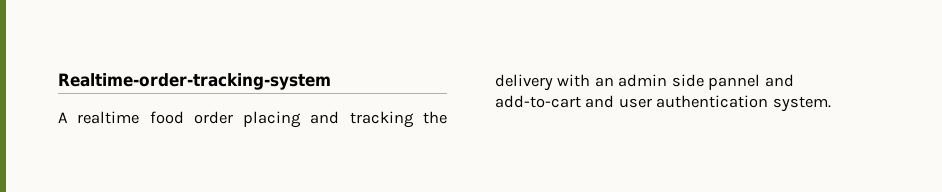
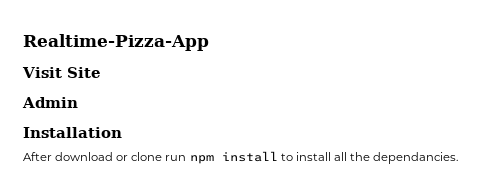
- Realtime-order-tracking-system
- A realtime food order placing and tracking the delivery with an admin side pannel and add-to-cart and user authentication system.
+ Realtime-Pizza-App
+ Visit Site
+ Admin
+ Installation
+ After download or clone run npm install to install all the dependancies.

